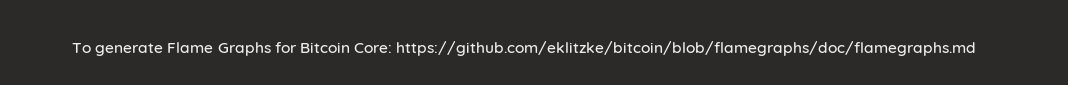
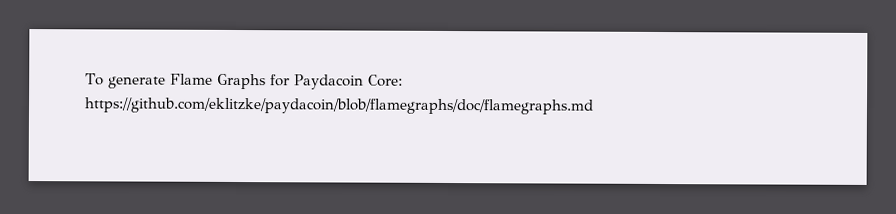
- To generate Flame Graphs for Bitcoin Core: https://github.com/eklitzke/bitcoin/blob/flamegraphs/doc/flamegraphs.md
+ To generate Flame Graphs for Paydacoin Core: https://github.com/eklitzke/paydacoin/blob/flamegraphs/doc/flamegraphs.md

